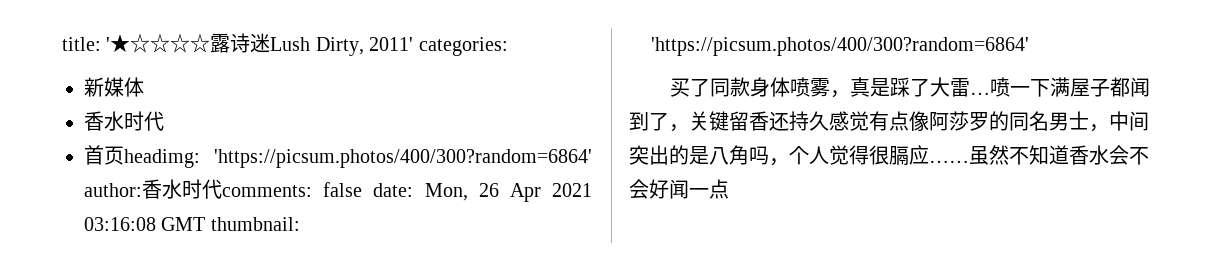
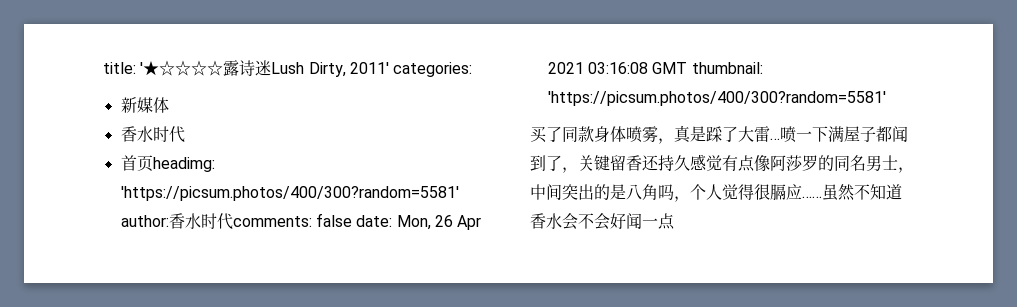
- 首页headimg: 'https://picsum.photos/400/300?random=6864' author:香水时代comments: false date: Mon, 26 Apr 2021 03:16:08 GMT thumbnail: 'https://picsum.photos/400/300?random=6864'
+ 首页headimg: 'https://picsum.photos/400/300?random=5581' author:香水时代comments: false date: Mon, 26 Apr 2021 03:16:08 GMT thumbnail: 'https://picsum.photos/400/300?random=5581'

